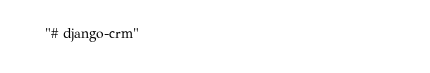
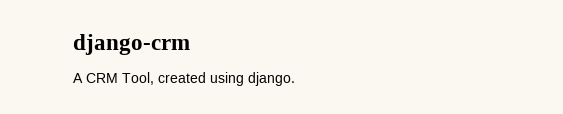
- "# django-crm"
+ django-crm
+ A CRM Tool, created using django.

